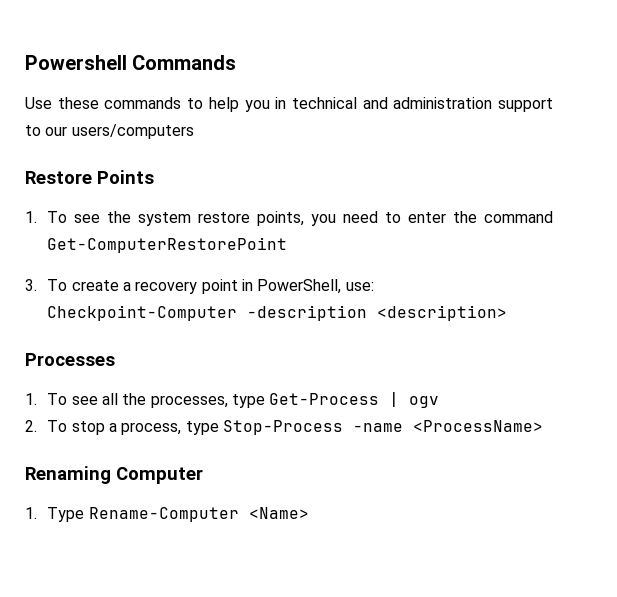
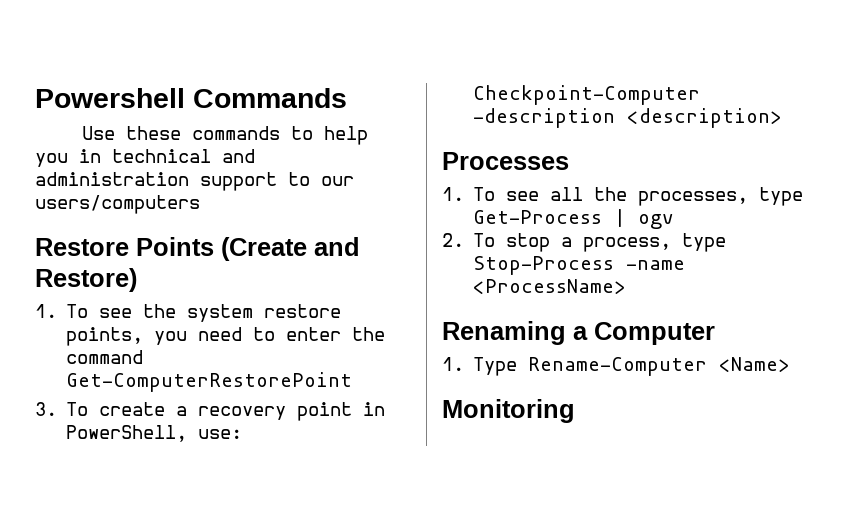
- Restore Points
+ Restore Points (Create and Restore)
- Renaming Computer
+ Renaming a Computer
+ Monitoring

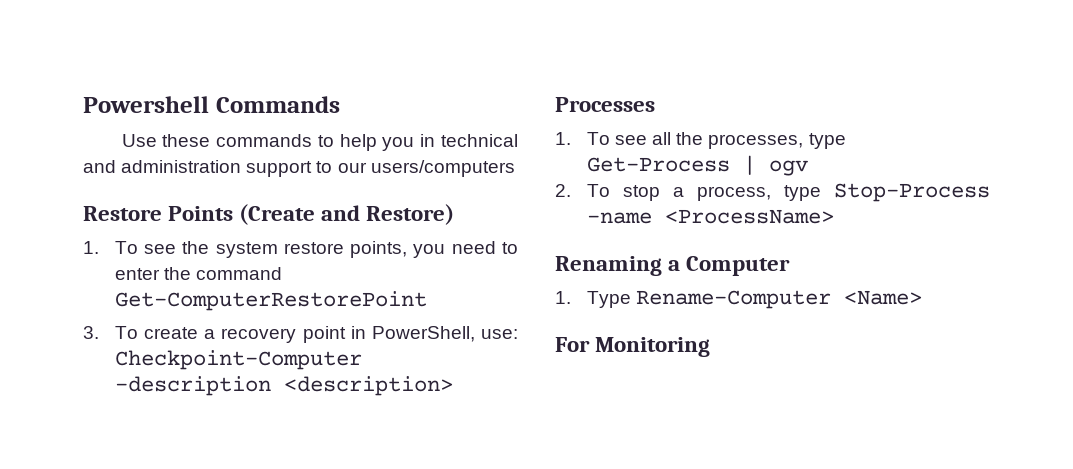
- Monitoring
+ For Monitoring

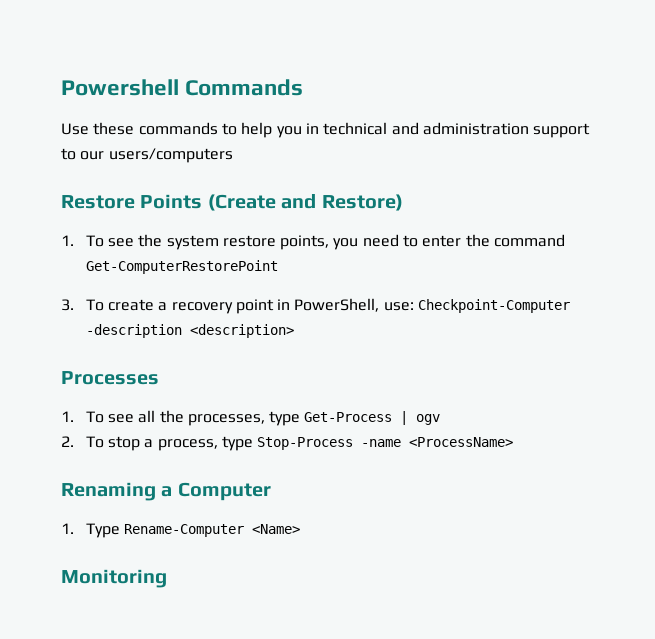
- For Monitoring
+ Monitoring

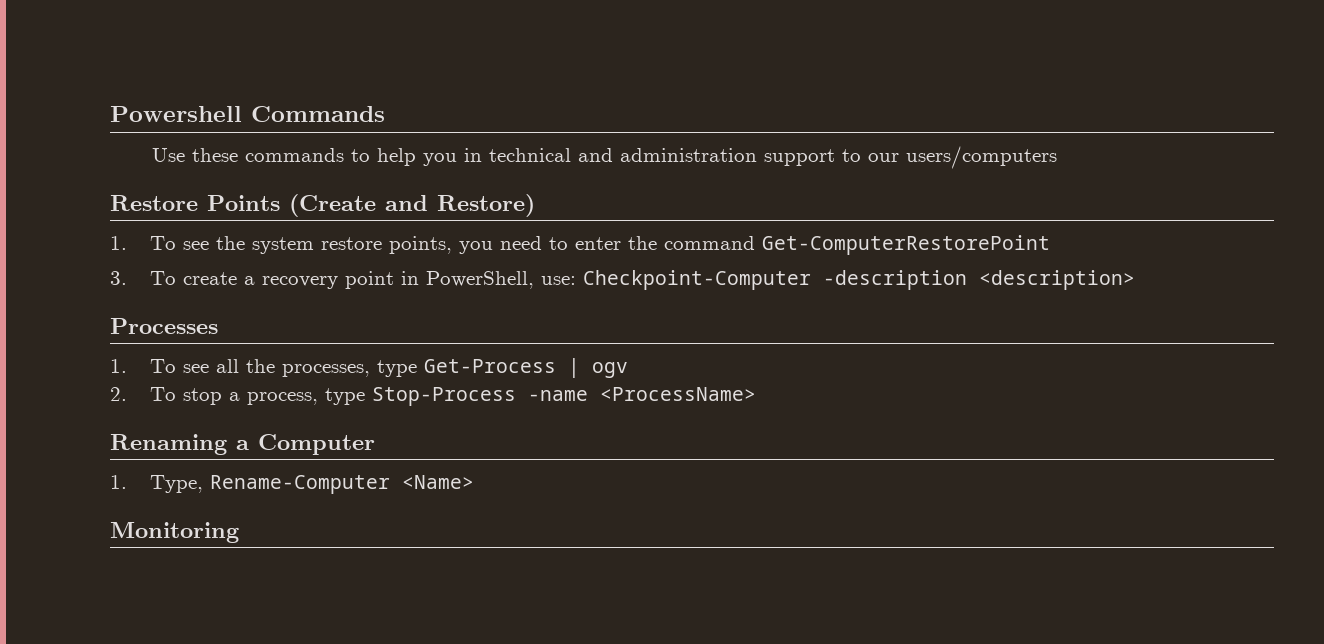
- 1. Type Rename-Computer <Name>
+ 1. Type, Rename-Computer <Name>

